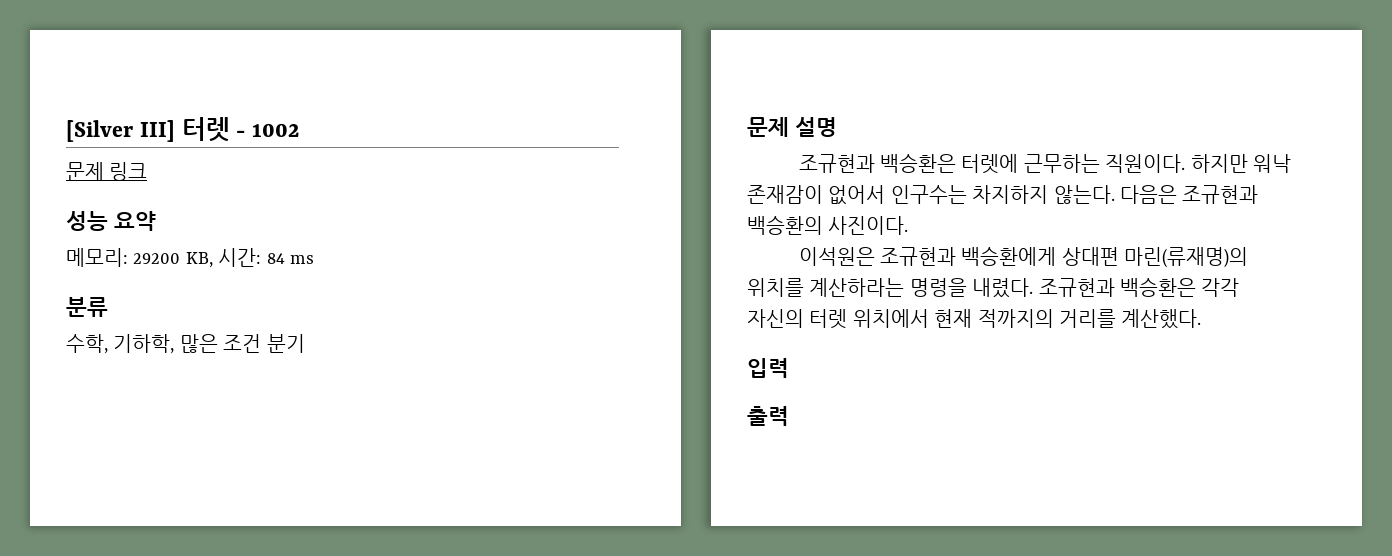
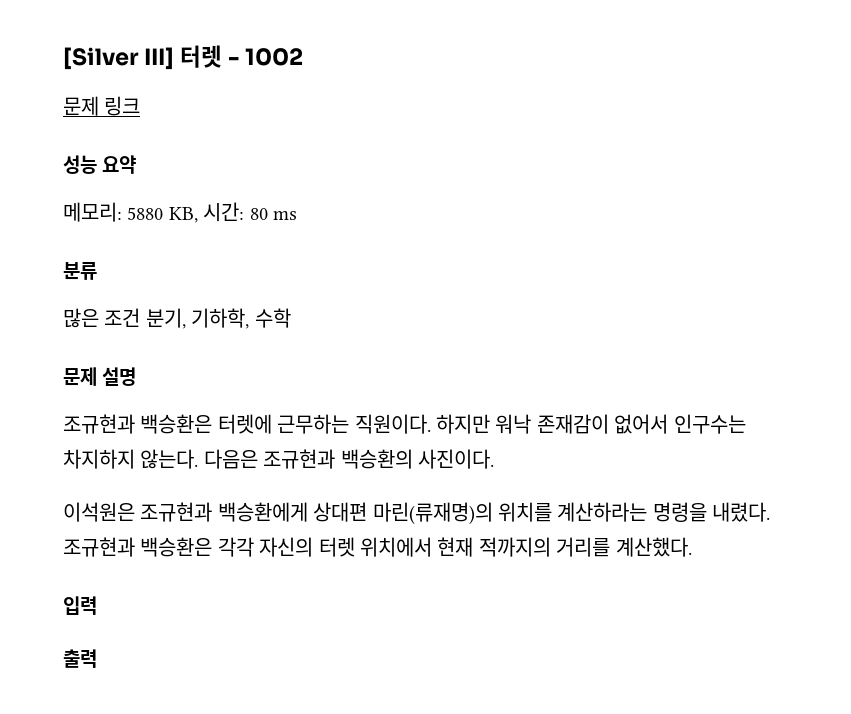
- 메모리: 29200 KB, 시간: 84 ms
+ 메모리: 5880 KB, 시간: 80 ms
- 수학, 기하학, 많은 조건 분기
+ 많은 조건 분기, 기하학, 수학

